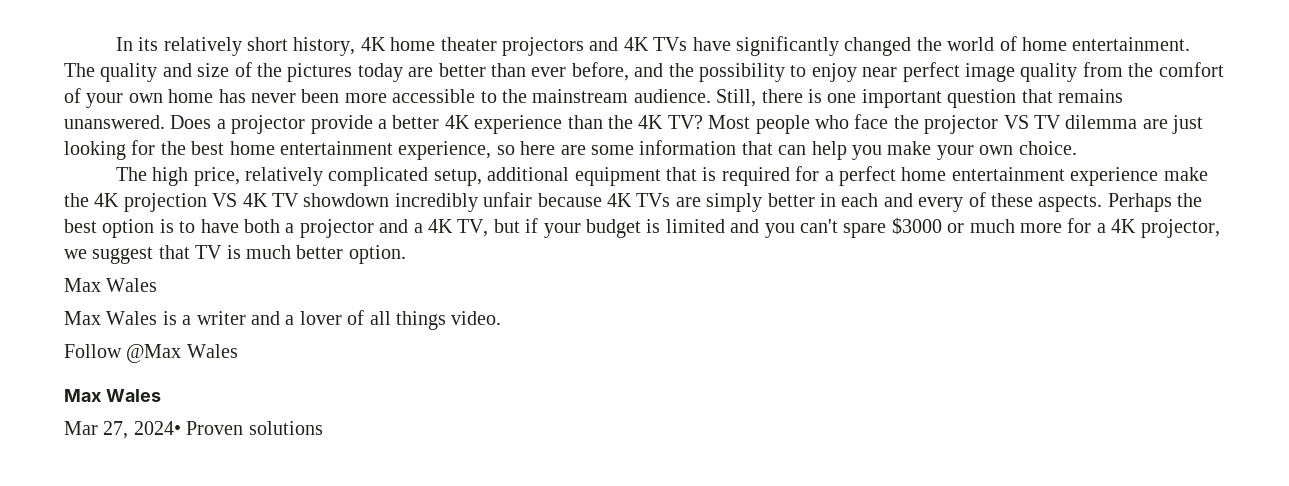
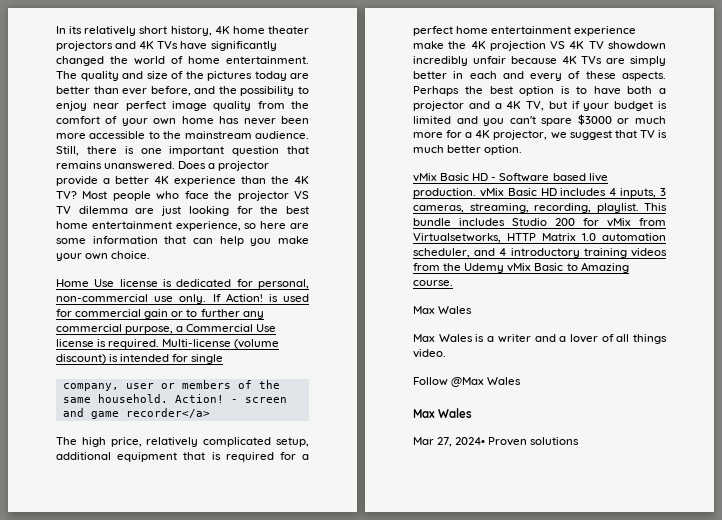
+ Home Use license is dedicated for personal, non-commercial use only. If Action! is used for commercial gain or to further any commercial purpose, a Commercial Use license is required. Multi-license (volume discount) is intended for single
+ company, user or members of the same household. Action! - screen and game recorder</a>
+ vMix Basic HD - Software based live production. vMix Basic HD includes 4 inputs, 3 cameras, streaming, recording, playlist. This bundle includes Studio 200 for vMix from Virtualsetworks, HTTP Matrix 1.0 automation scheduler, and 4 introductory training videos from the Udemy vMix Basic to Amazing course.

